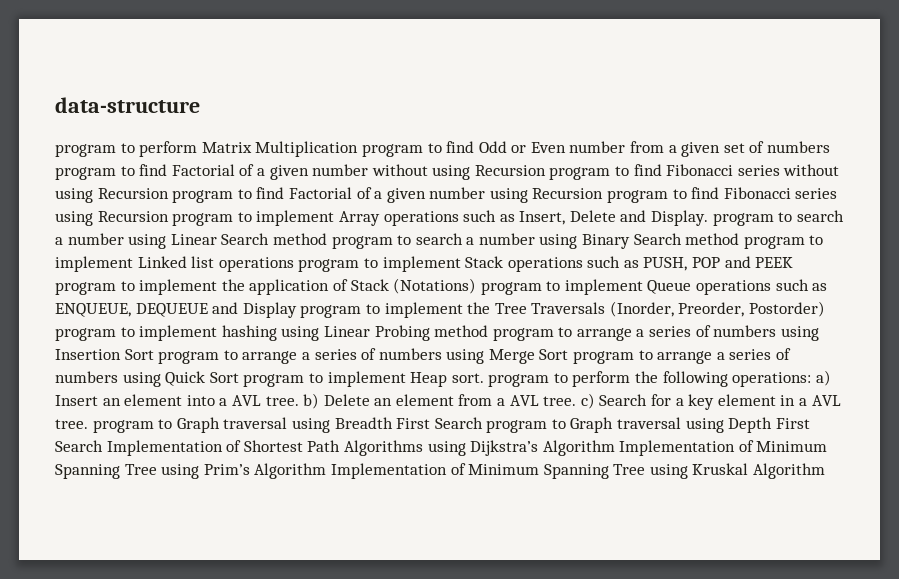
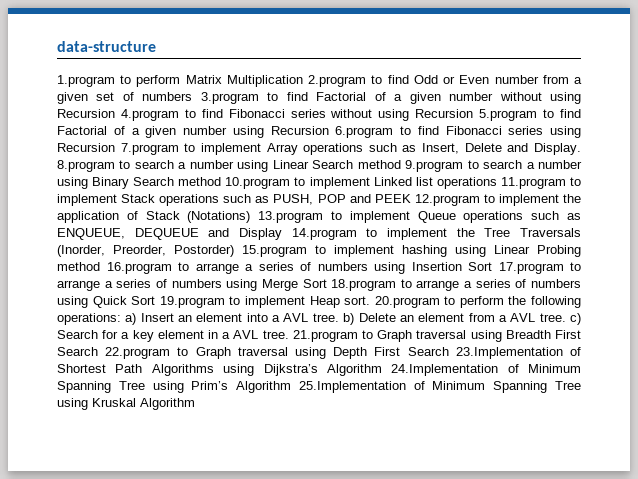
- program to perform Matrix Multiplication program to find Odd or Even number from a given set of numbers program to find Factorial of a given number without using Recursion program to find Fibonacci series without using Recursion program to find Factorial of a given number using Recursion program to find Fibonacci series using Recursion program to implement Array operations such as Insert, Delete and Display. program to search a number using Linear Search method program to search a number using Binary Search method program to implement Linked list operations program to implement Stack operations such as PUSH, POP and PEEK program to implement the application of Stack (Notations) program to implement Queue operations such as ENQUEUE, DEQUEUE and Display program to implement the Tree Traversals (Inorder, Preorder, Postorder) program to implement hashing using Linear Probing method program to arrange a series of numbers using Insertion Sort program to arrange a series of numbers using Merge Sort program to arrange a series of numbers using Quick Sort program to implement Heap sort. program to perform the following operations:
+ 1.program to perform Matrix Multiplication 2.program to find Odd or Even number from a given set of numbers 3.program to find Factorial of a given number without using Recursion 4.program to find Fibonacci series without using Recursion 5.program to find Factorial of a given number using Recursion 6.program to find Fibonacci series using Recursion 7.program to implement Array operations such as Insert, Delete and Display. 8.program to search a number using Linear Search method 9.program to search a number using Binary Search method 10.program to implement Linked list operations 11.program to implement Stack operations such as PUSH, POP and PEEK 12.program to implement the application of Stack (Notations) 13.program to implement Queue operations such as ENQUEUE, DEQUEUE and Display 14.program to implement the Tree Traversals (Inorder, Preorder, Postorder) 15.program to implement hashing using Linear Probing method 16.program to arrange a series of numbers using Insertion Sort 17.program to arrange a series of numbers using Merge Sort 18.program to arrange a series of numbers using Quick Sort 19.program to implement Heap sort. 20.program to perform the following operations:
- a) Insert an element into a AVL tree. b) Delete an element from a AVL tree. c) Search for a key element in a AVL tree. program to Graph traversal using Breadth First Search program to Graph traversal using Depth First Search Implementation of Shortest Path Algorithms using Dijkstra’s Algorithm Implementation of Minimum Spanning Tree using Prim’s Algorithm Implementation of Minimum Spanning Tree using Kruskal Algorithm
+ a) Insert an element into a AVL tree. b) Delete an element from a AVL tree. c) Search for a key element in a AVL tree. 21.program to Graph traversal using Breadth First Search 22.program to Graph traversal using Depth First Search 23.Implementation of Shortest Path Algorithms using Dijkstra’s Algorithm 24.Implementation of Minimum Spanning Tree using Prim’s Algorithm 25.Implementation of Minimum Spanning Tree using Kruskal Algorithm

